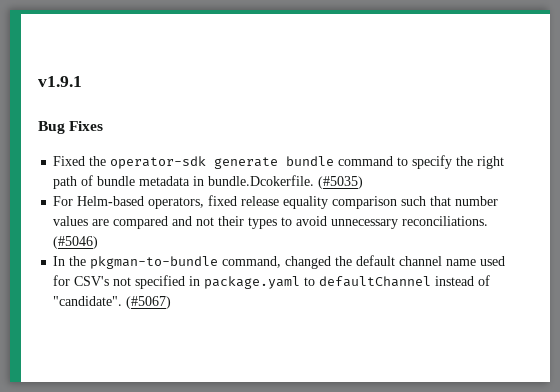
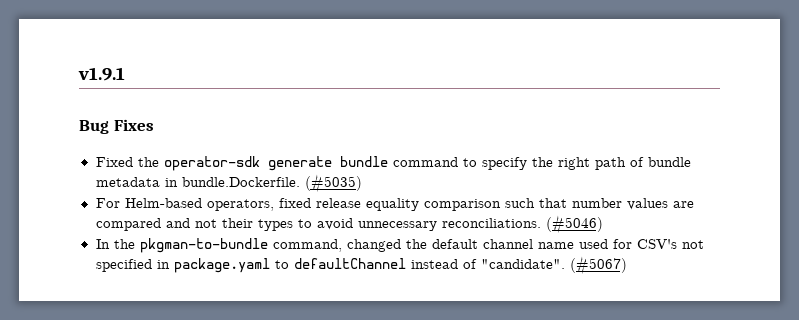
- Fixed the operator-sdk generate bundle command to specify the right path of bundle metadata in bundle.Dcokerfile. (#5035)
+ Fixed the operator-sdk generate bundle command to specify the right path of bundle metadata in bundle.Dockerfile. (#5035)

